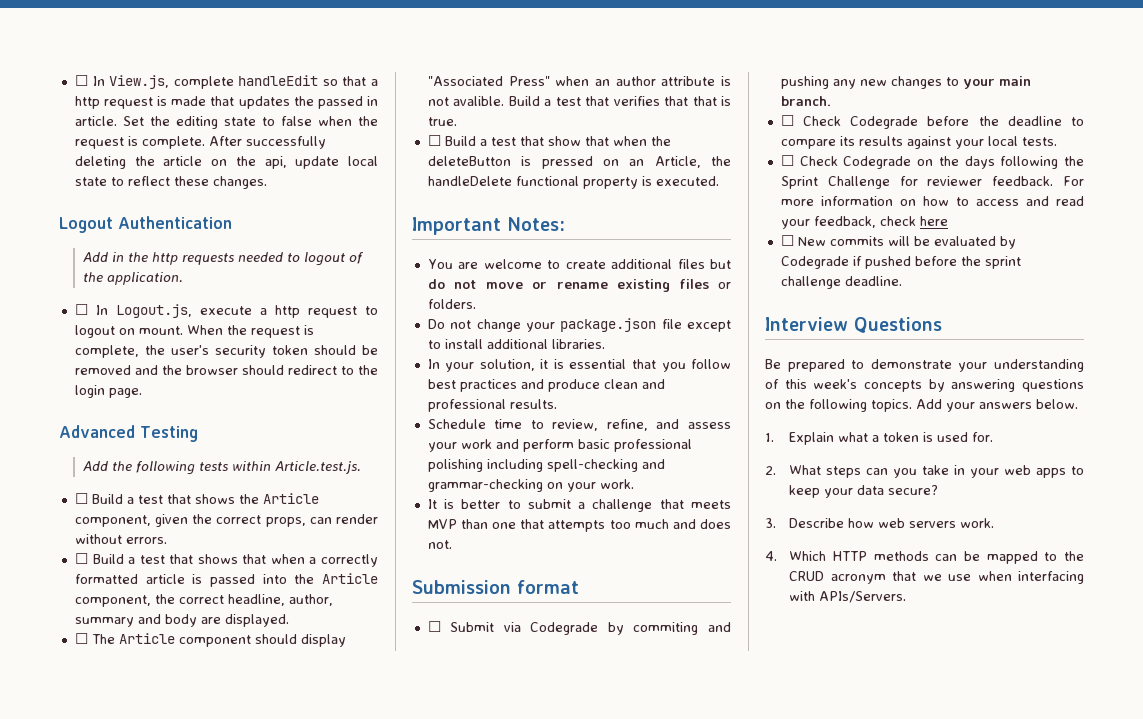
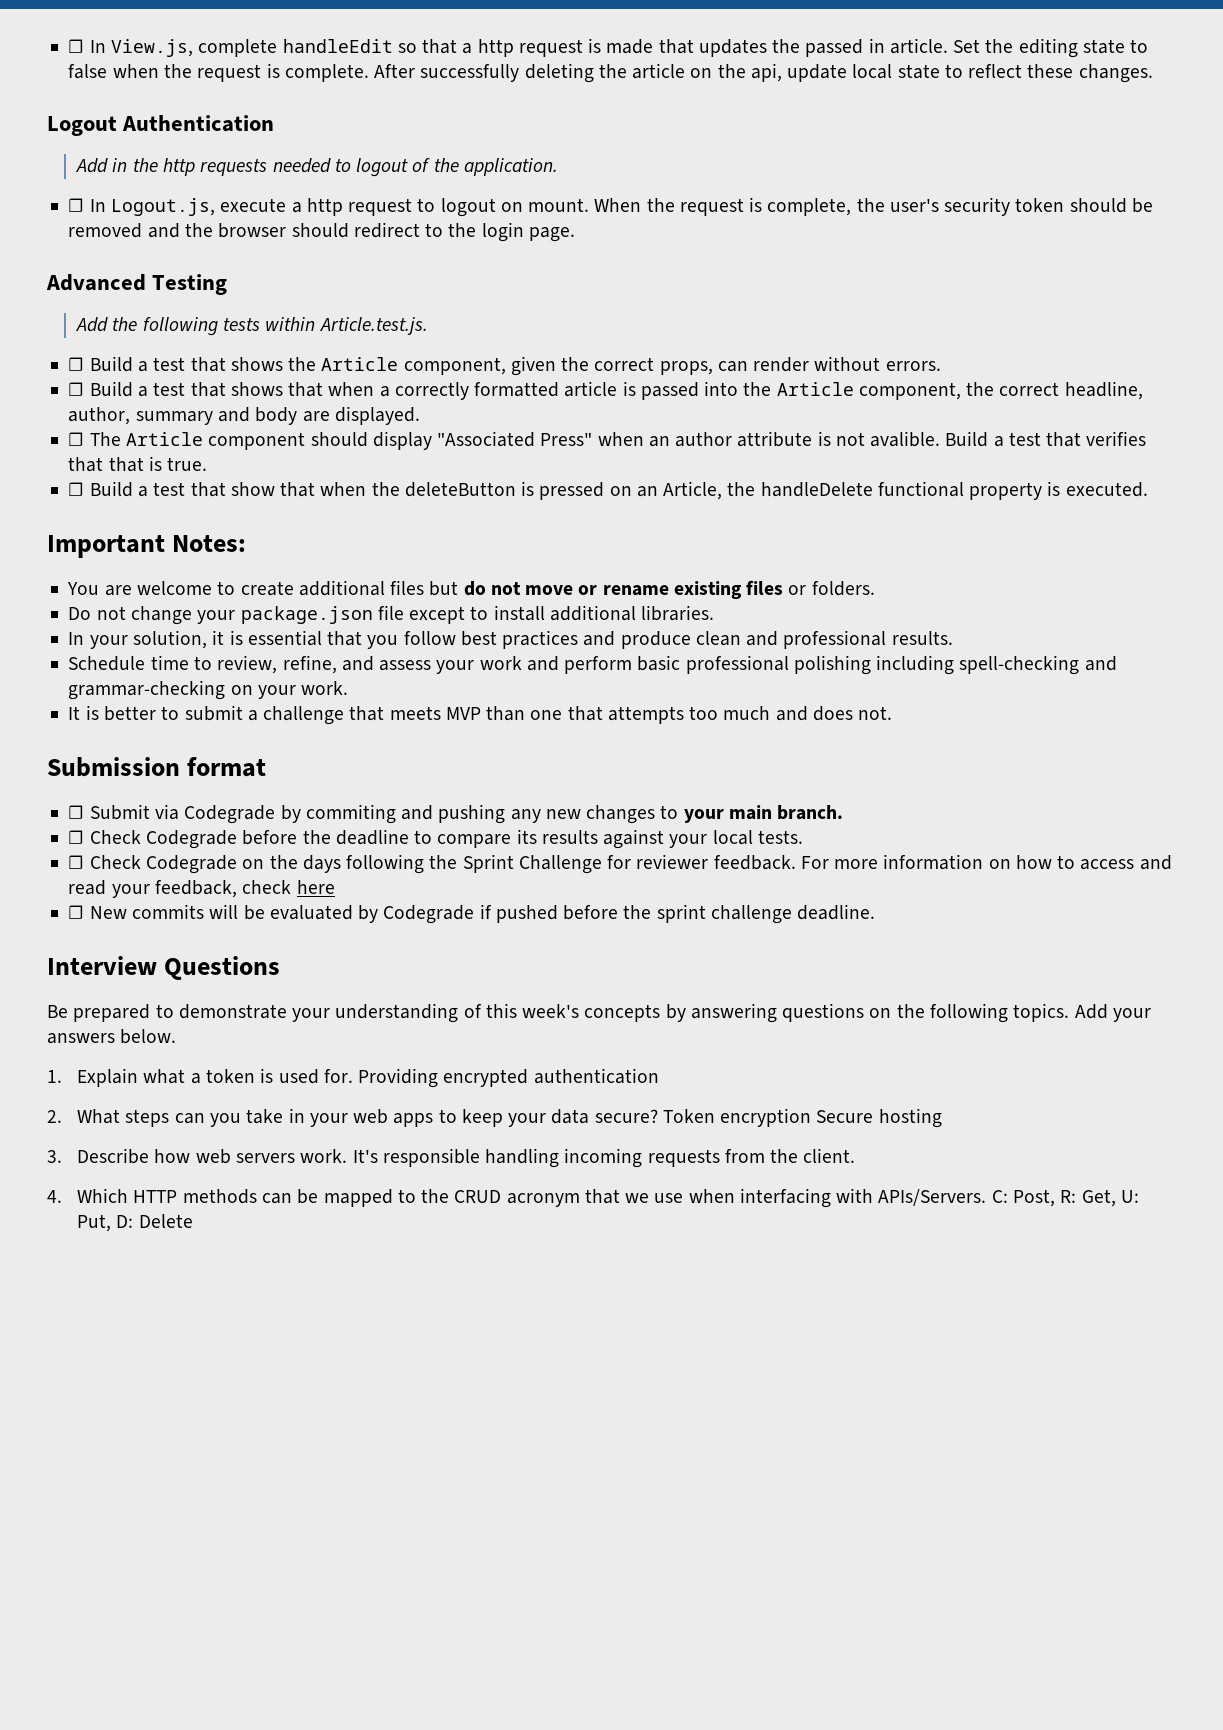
+ Providing encrypted authentication
+ Token encryption Secure hosting
+ It's responsible handling incoming requests from the client.
+ C: Post, R: Get, U: Put, D: Delete

